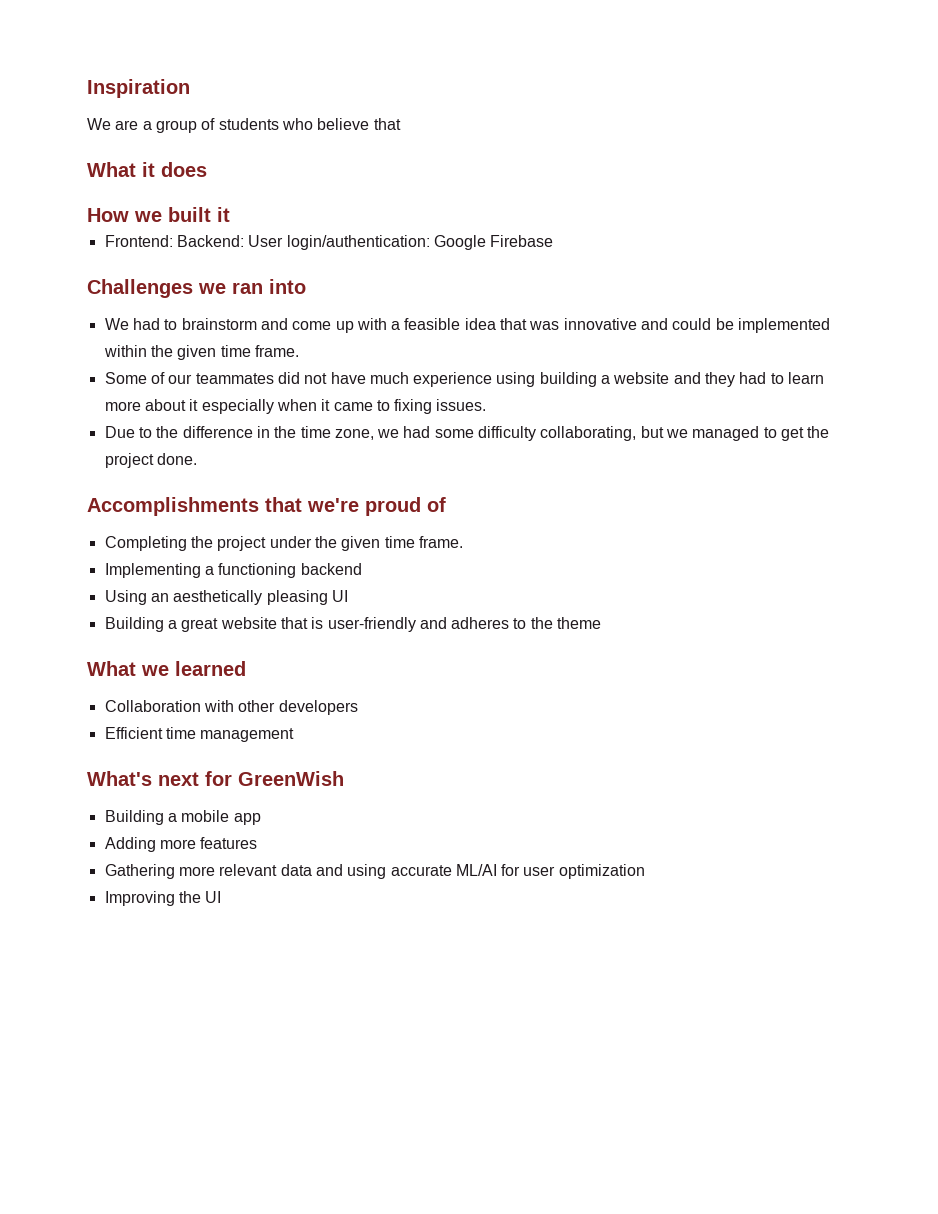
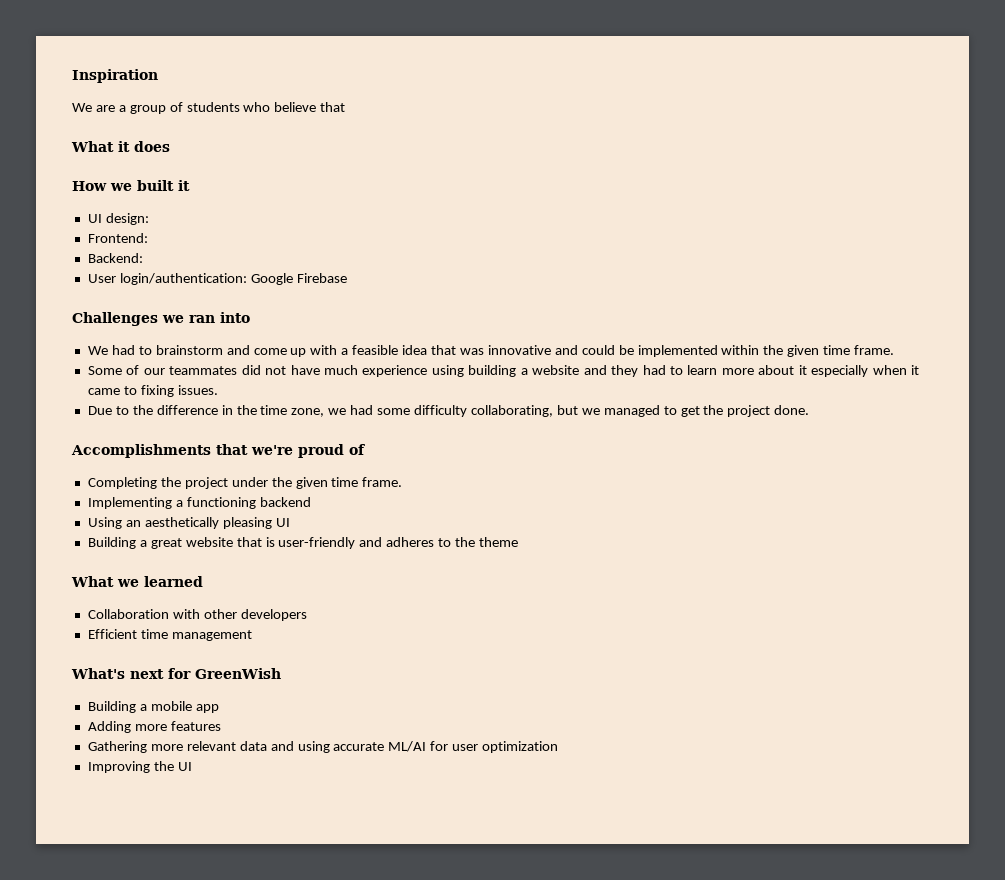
+ UI design:
- Frontend: Backend: User login/authentication: Google Firebase
+ Frontend:
+ Backend:
+ User login/authentication: Google Firebase

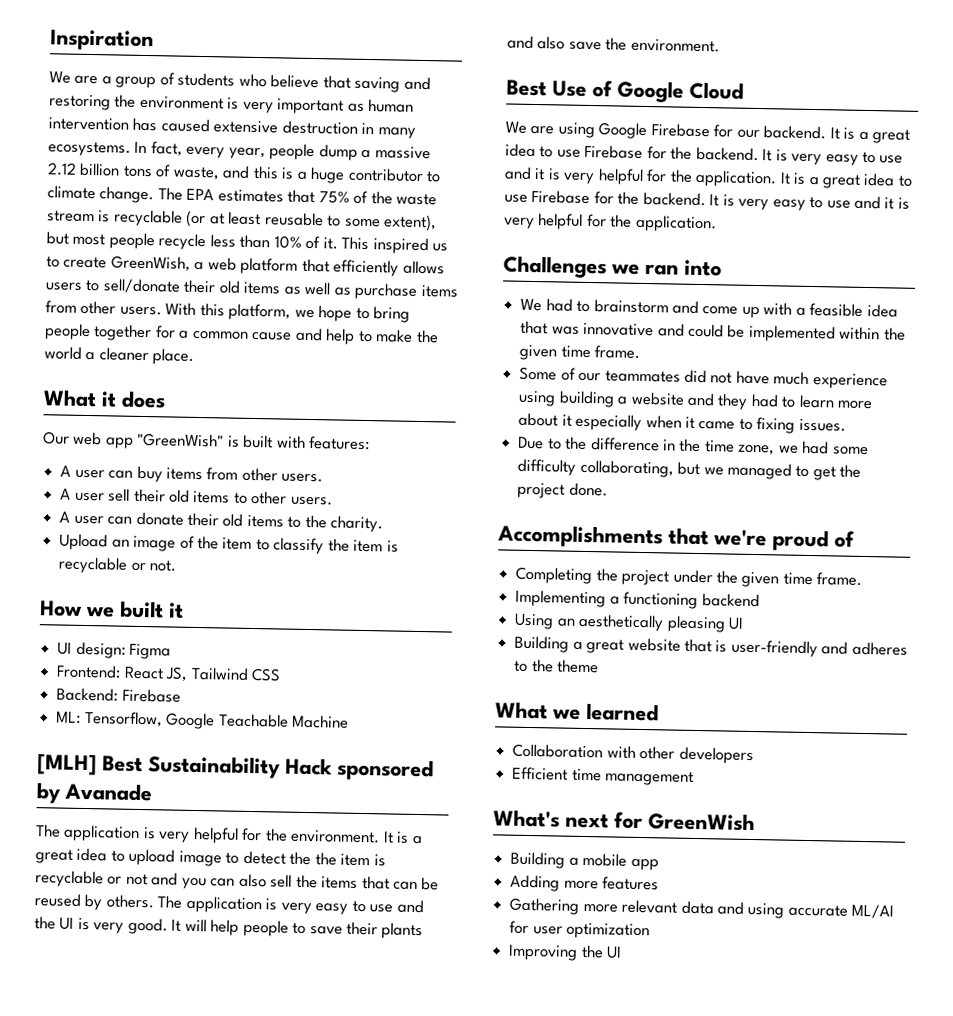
- We are a group of students who believe that
+ We are a group of students who believe that saving and restoring the environment is very important as human intervention has caused extensive destruction in many ecosystems. In fact, every year, people dump a massive 2.12 billion tons of waste, and this is a huge contributor to climate change. The EPA estimates that 75% of the waste stream is recyclable (or at least reusable to some extent), but most people recycle less than 10% of it. This inspired us to create GreenWish, a web platform that efficiently allows users to sell/donate their old items as well as purchase items from other users. With this platform, we hope to bring people together for a common cause and help to make the world a cleaner place.
  What it does
+ Our web app "GreenWish" is built with features:
+ A user can buy items from other users.
+ A user sell their old items to other users.
+ A user can donate their old items to the charity.
+ Upload an image of the item to classify the item is recyclable or not.
- UI design:
+ UI design: Figma
- Frontend:
- Backend:
- User login/authentication: Google Firebase
+ Frontend: React JS, Tailwind CSS
+ Backend: Firebase
+ ML: Tensorflow, Google Teachable Machine
+ [MLH] Best Sustainability Hack sponsored by Avanade
+ The application is very helpful for the environment. It is a great idea to upload image to detect the the item is recyclable or not and you can also sell the items that can be reused by others. The application is very easy to use and the UI is very good. It will help people to save their plants and also save the environment.
+ Best Use of Google Cloud
+ We are using Google Firebase for our backend. It is a great idea to use Firebase for the backend. It is very easy to use and it is very helpful for the application. It is a great idea to use Firebase for the backend. It is very easy to use and it is very helpful for the application.

